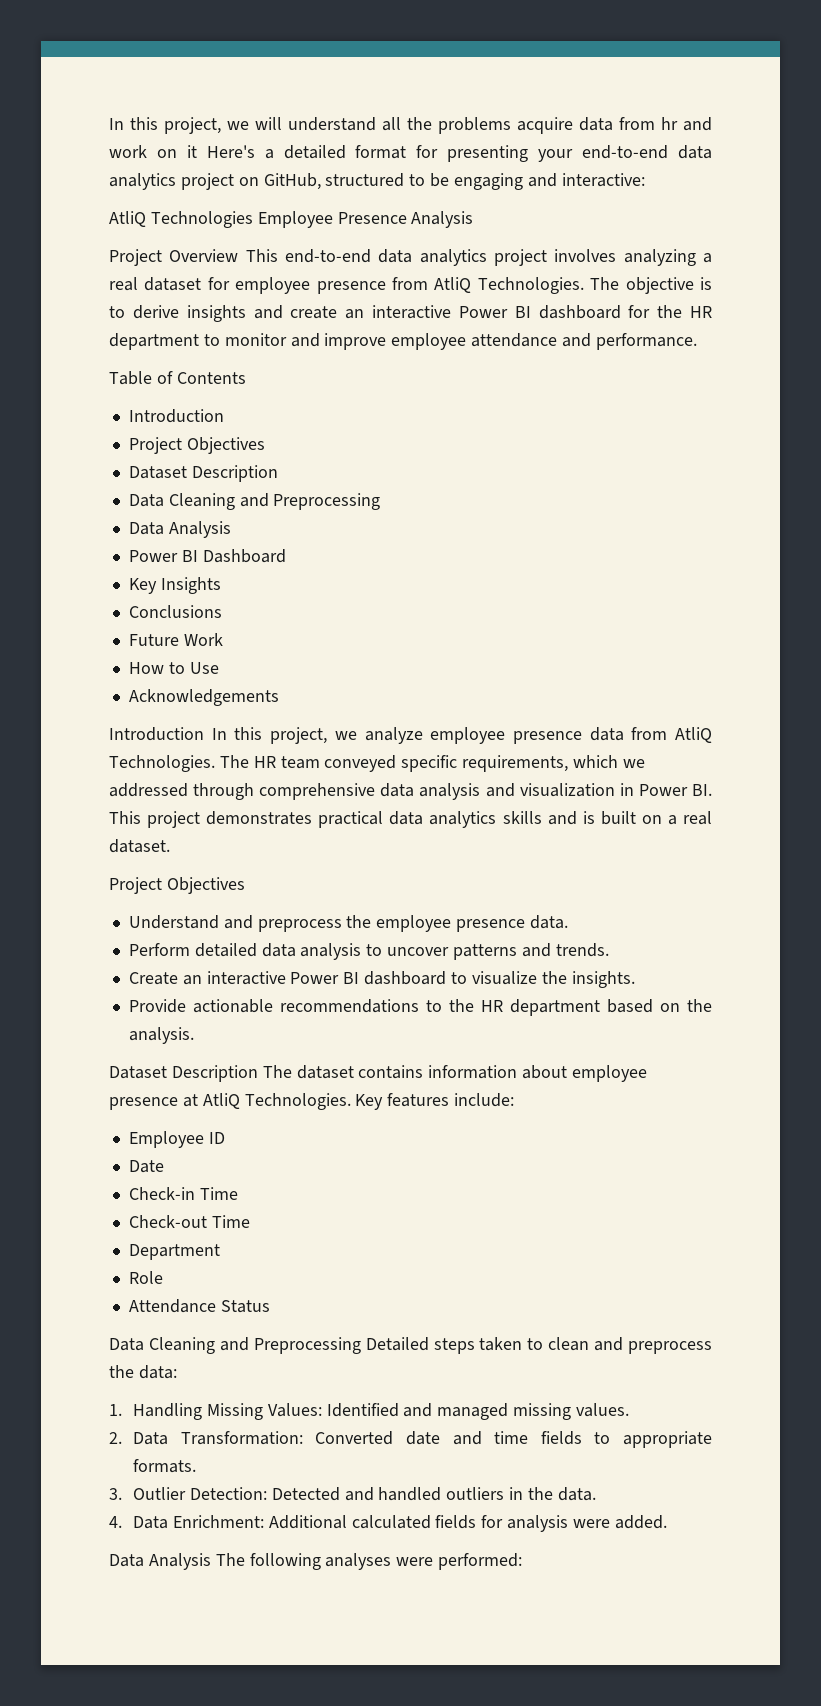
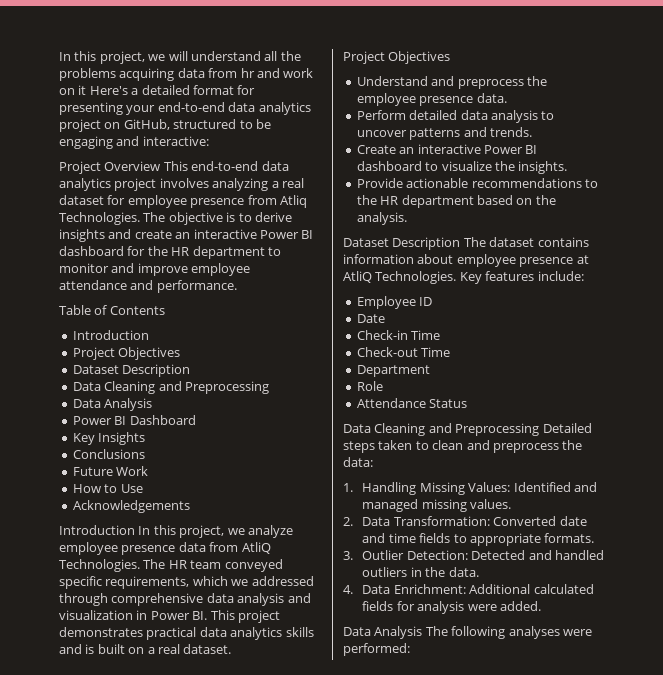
- In this project, we will understand all the problems acquire data from hr and work on it Here's a detailed format for presenting your end-to-end data analytics project on GitHub, structured to be engaging and interactive:
+ In this project, we will understand all the problems acquiring data from hr and work on it Here's a detailed format for presenting your end-to-end data analytics project on GitHub, structured to be engaging and interactive:
- AtliQ Technologies Employee Presence Analysis
- Project Overview This end-to-end data analytics project involves analyzing a real dataset for employee presence from AtliQ Technologies.
+ Project Overview This end-to-end data analytics project involves analyzing a real dataset for employee presence from Atliq Technologies.

